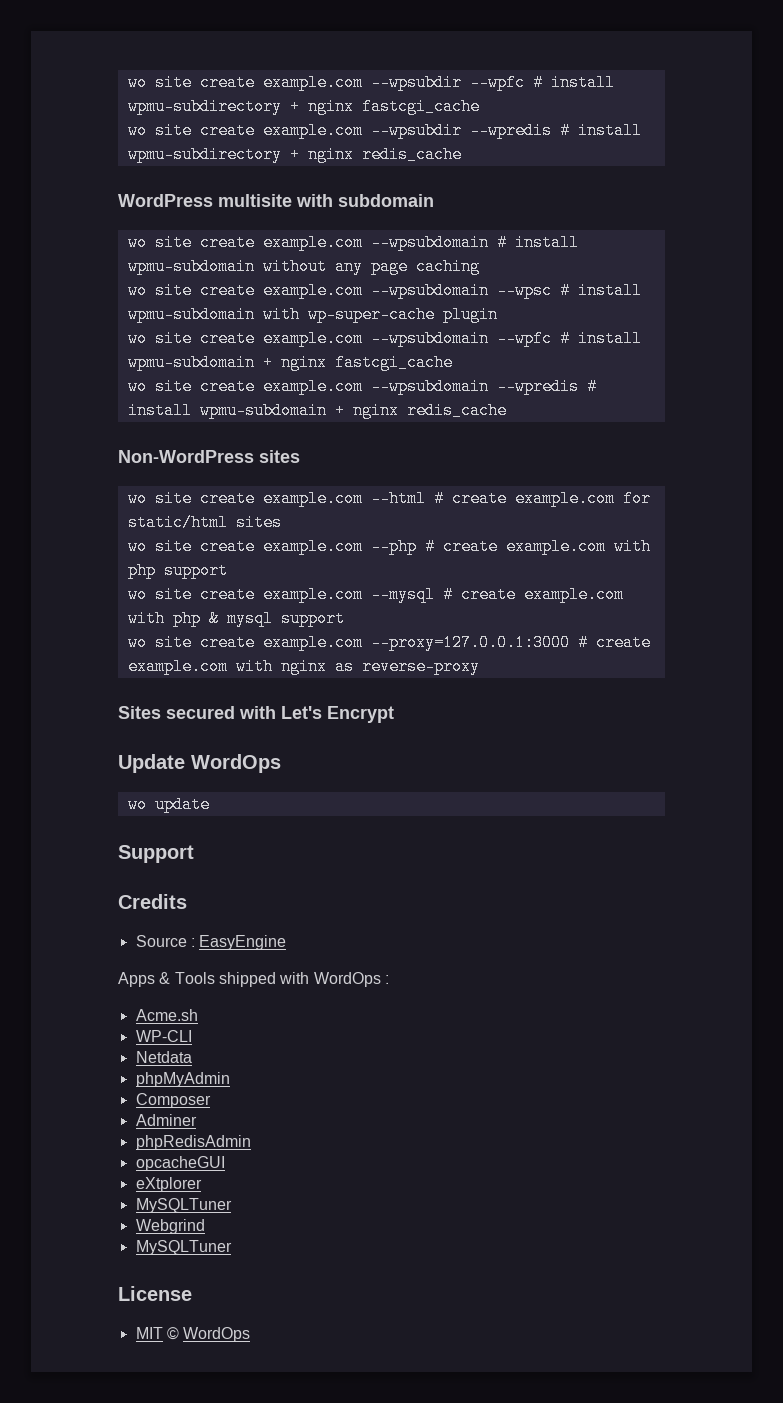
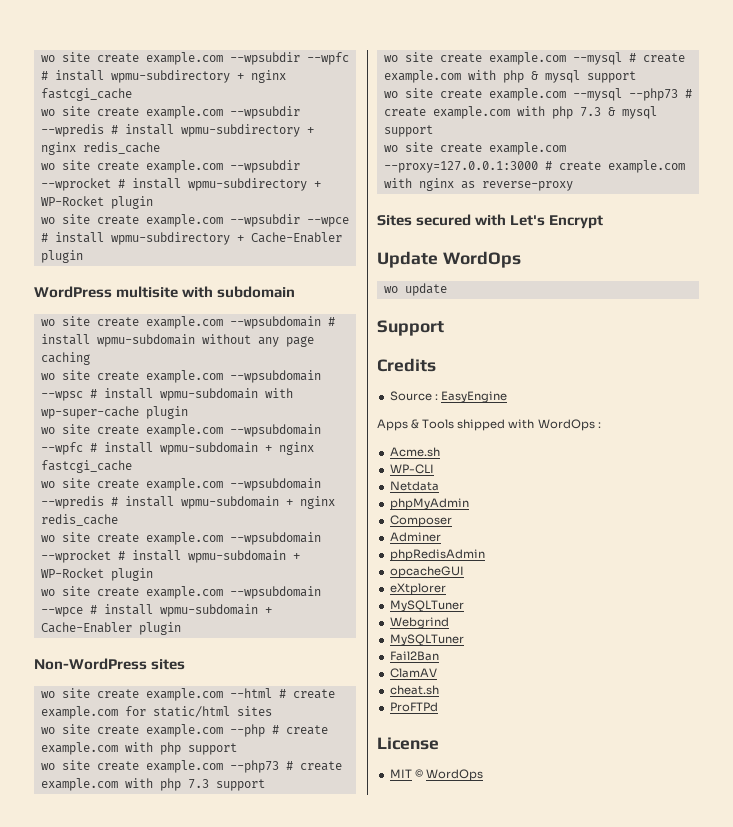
+ wo site create example.com --wpsubdir --wprocket # install wpmu-subdirectory + WP-Rocket plugin
+ wo site create example.com --wpsubdir --wpce # install wpmu-subdirectory + Cache-Enabler plugin
+ wo site create example.com --wpsubdomain --wprocket # install wpmu-subdomain + WP-Rocket plugin
+ wo site create example.com --wpsubdomain --wpce # install wpmu-subdomain + Cache-Enabler plugin
+ wo site create example.com --php73 # create example.com with php 7.3 support
+ wo site create example.com --mysql --php73 # create example.com with php 7.3 & mysql support
+ Fail2Ban
+ ClamAV
+ cheat.sh
+ ProFTPd

